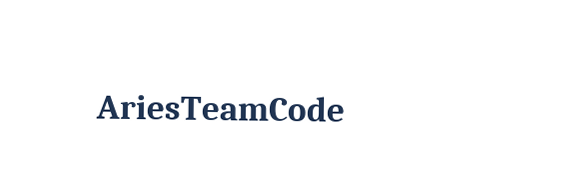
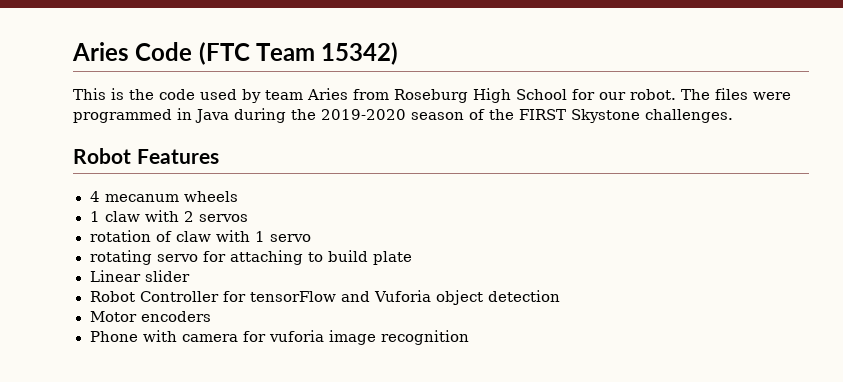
- AriesTeamCode
+ Aries Code (FTC Team 15342)
+ This is the code used by team Aries from Roseburg High School for our robot. The files were programmed in Java during the 2019-2020 season of the FIRST Skystone challenges.
+ Robot Features
+ 4 mecanum wheels
+ 1 claw with 2 servos
+ rotation of claw with 1 servo
+ rotating servo for attaching to build plate
+ Linear slider
+ Robot Controller for tensorFlow and Vuforia object detection
+ Motor encoders
+ Phone with camera for vuforia image recognition

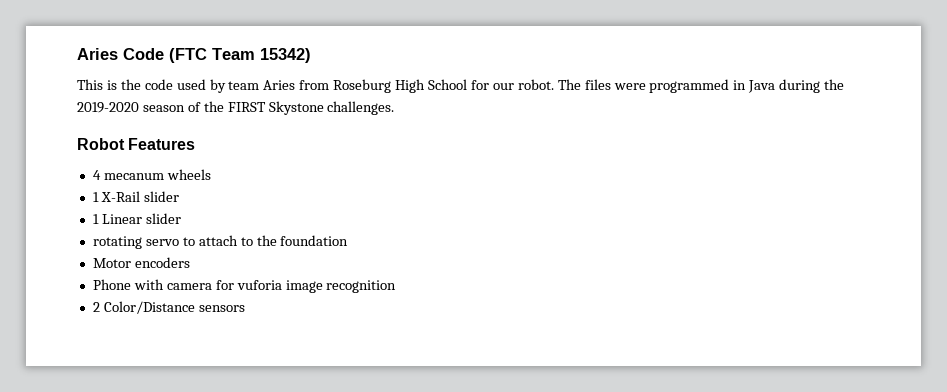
- 1 claw with 2 servos
- rotation of claw with 1 servo
- rotating servo for attaching to build plate
- Linear slider
- Robot Controller for tensorFlow and Vuforia object detection
+ 1 X-Rail slider
+ 1 Linear slider
+ rotating servo to attach to the foundation
+ 2 Color/Distance sensors

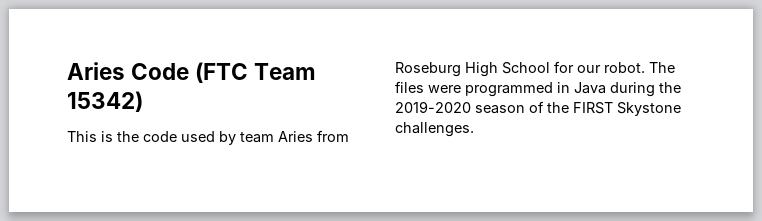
- Robot Features
- 4 mecanum wheels
- 1 X-Rail slider
- 1 Linear slider
- rotating servo to attach to the foundation
- Motor encoders
- Phone with camera for vuforia image recognition
- 2 Color/Distance sensors

